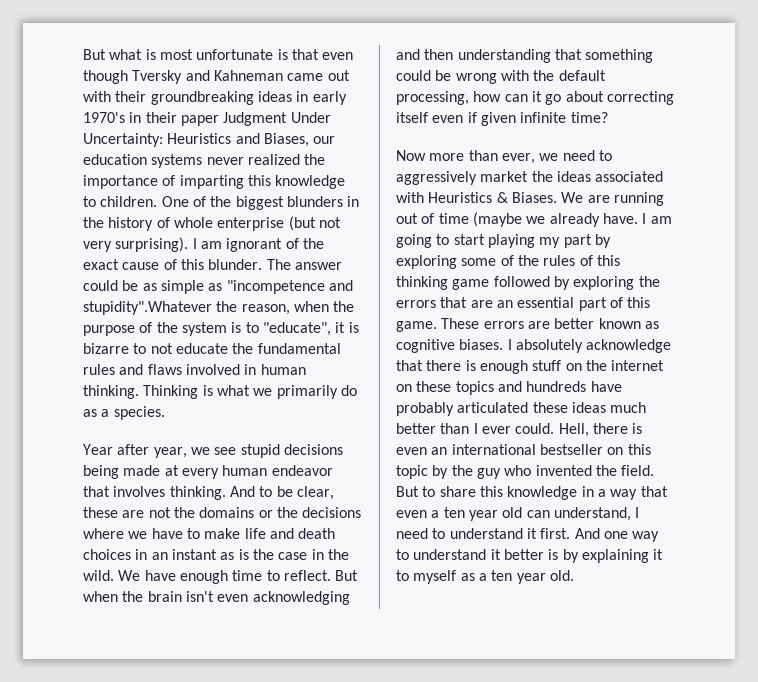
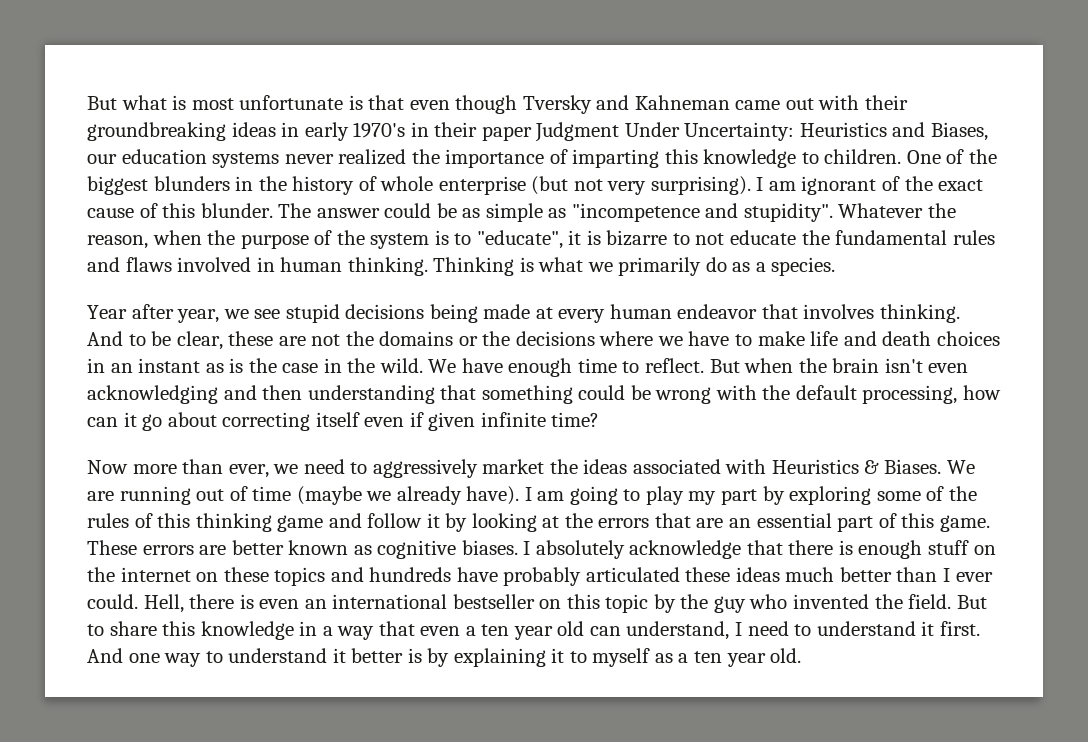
- The answer could be as simple as "incompetence and stupidity".Whatever the reason, when the purpose of the system is to "educate", it is bizarre to not educate the fundamental rules and flaws involved in human thinking.
+ The answer could be as simple as "incompetence and stupidity". Whatever the reason, when the purpose of the system is to "educate", it is bizarre to not educate the fundamental rules and flaws involved in human thinking.
- We are running out of time (maybe we already have.
+ We are running out of time (maybe we already have).
- I am going to start playing my part by exploring some of the rules of this thinking game followed by exploring the errors that are an essential part of this game.
+ I am going to play my part by exploring some of the rules of this thinking game and follow it by looking at the errors that are an essential part of this game.

